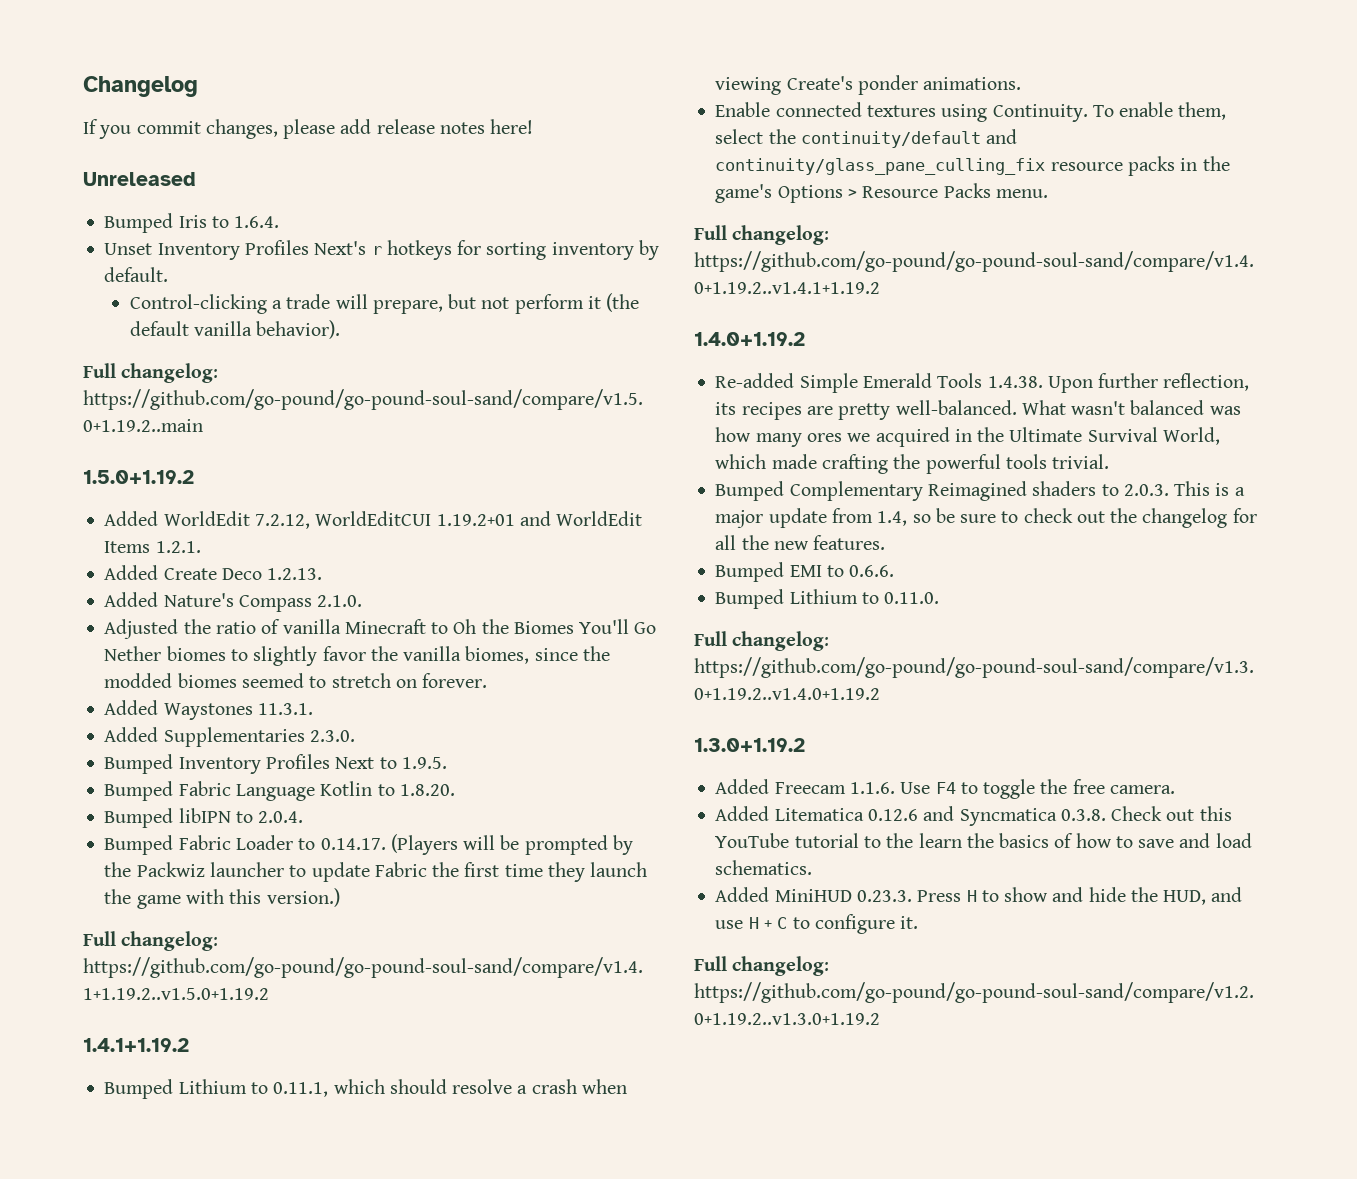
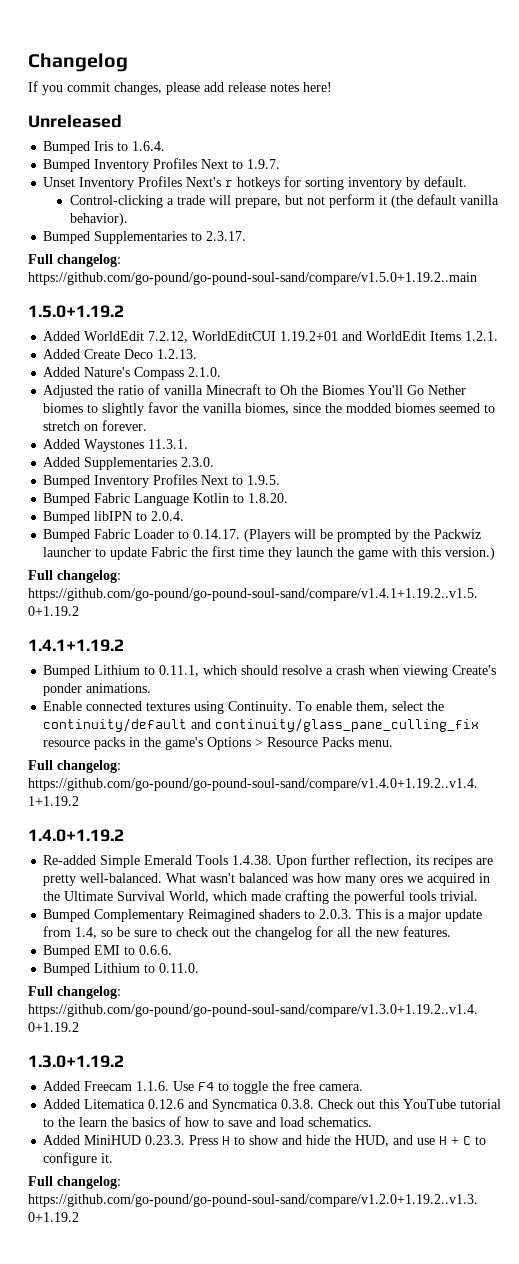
+ Bumped Inventory Profiles Next to 1.9.7.
+ Bumped Supplementaries to 2.3.17.

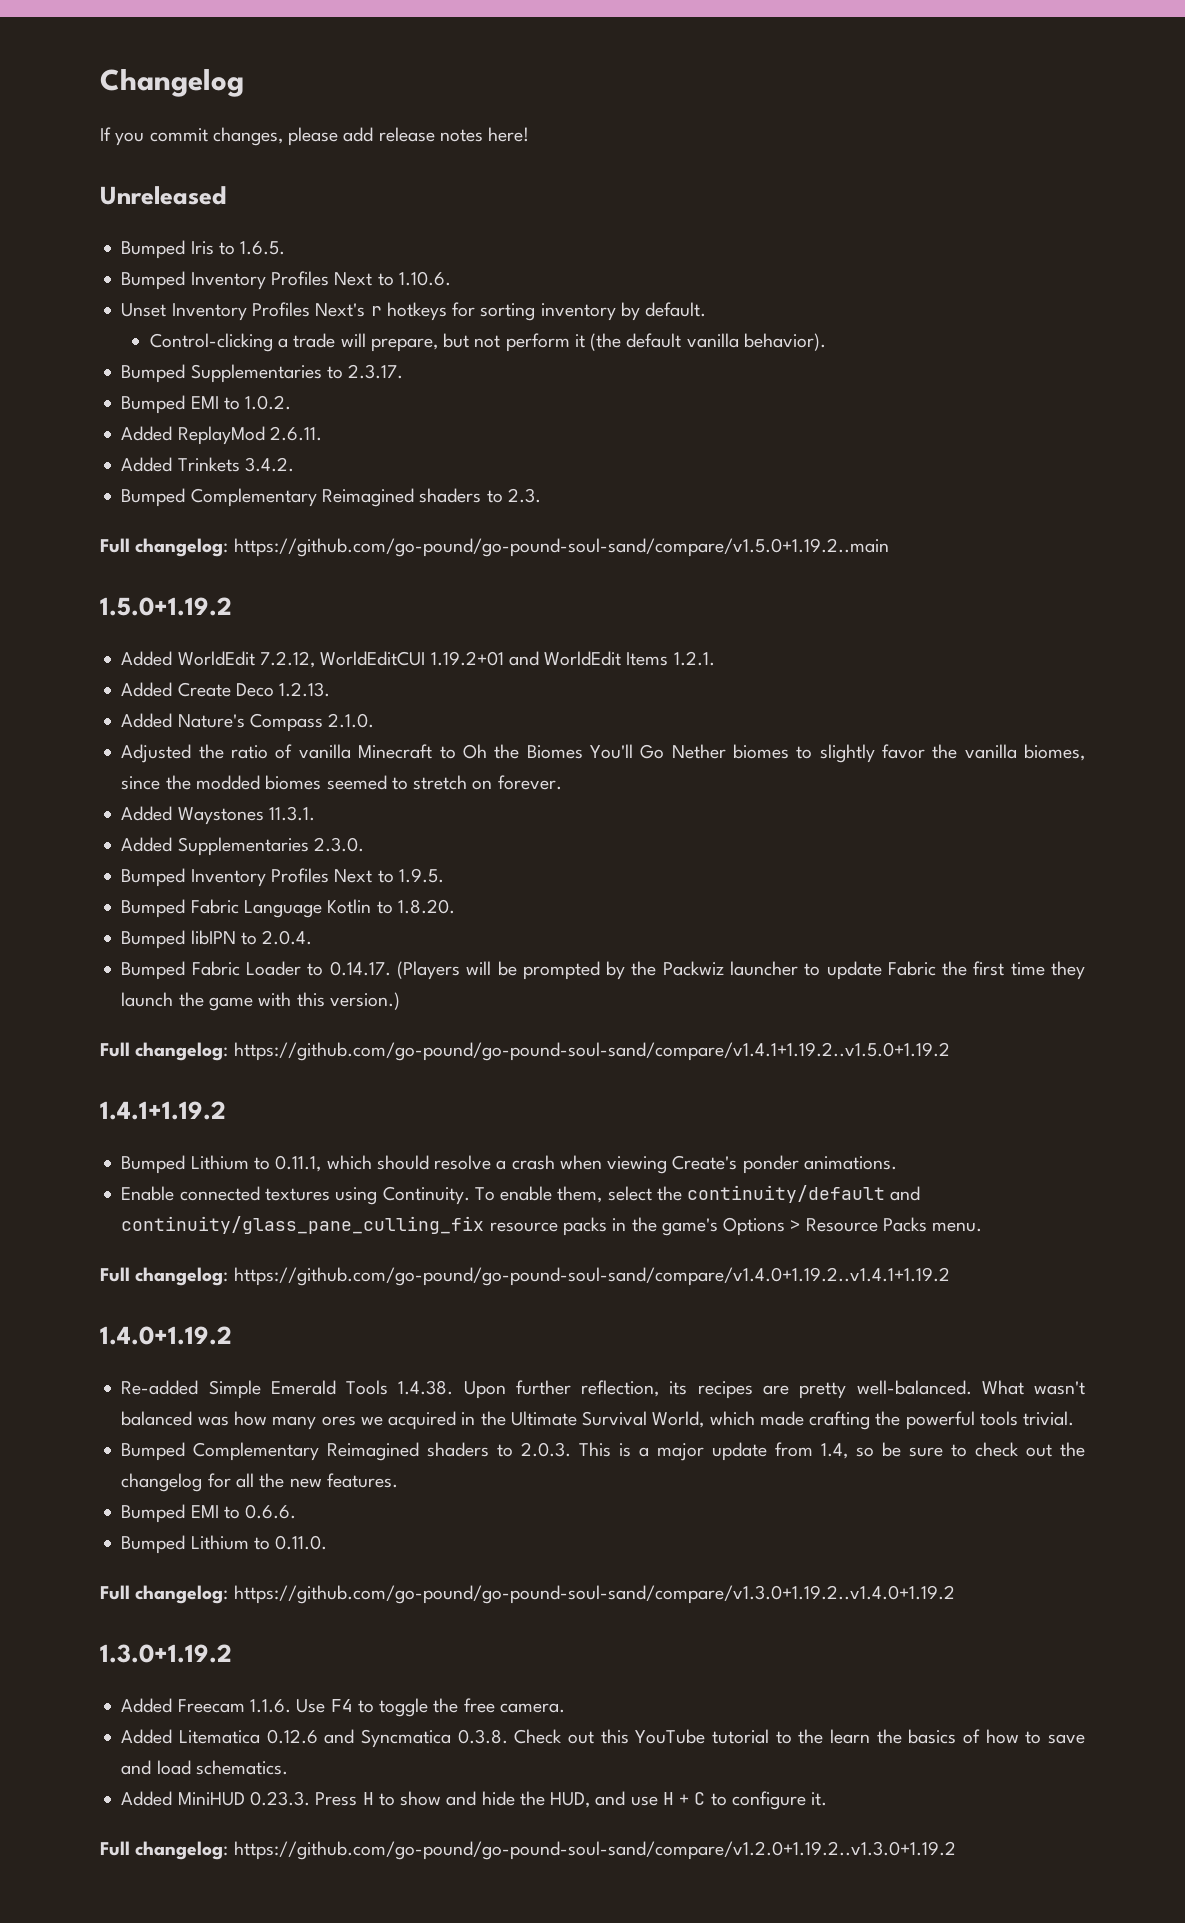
- Bumped Iris to 1.6.4.
- Bumped Inventory Profiles Next to 1.9.7.
+ Bumped Iris to 1.6.5.
+ Bumped Inventory Profiles Next to 1.10.6.
+ Bumped EMI to 1.0.2.
+ Added ReplayMod 2.6.11.
+ Added Trinkets 3.4.2.
+ Bumped Complementary Reimagined shaders to 2.3.

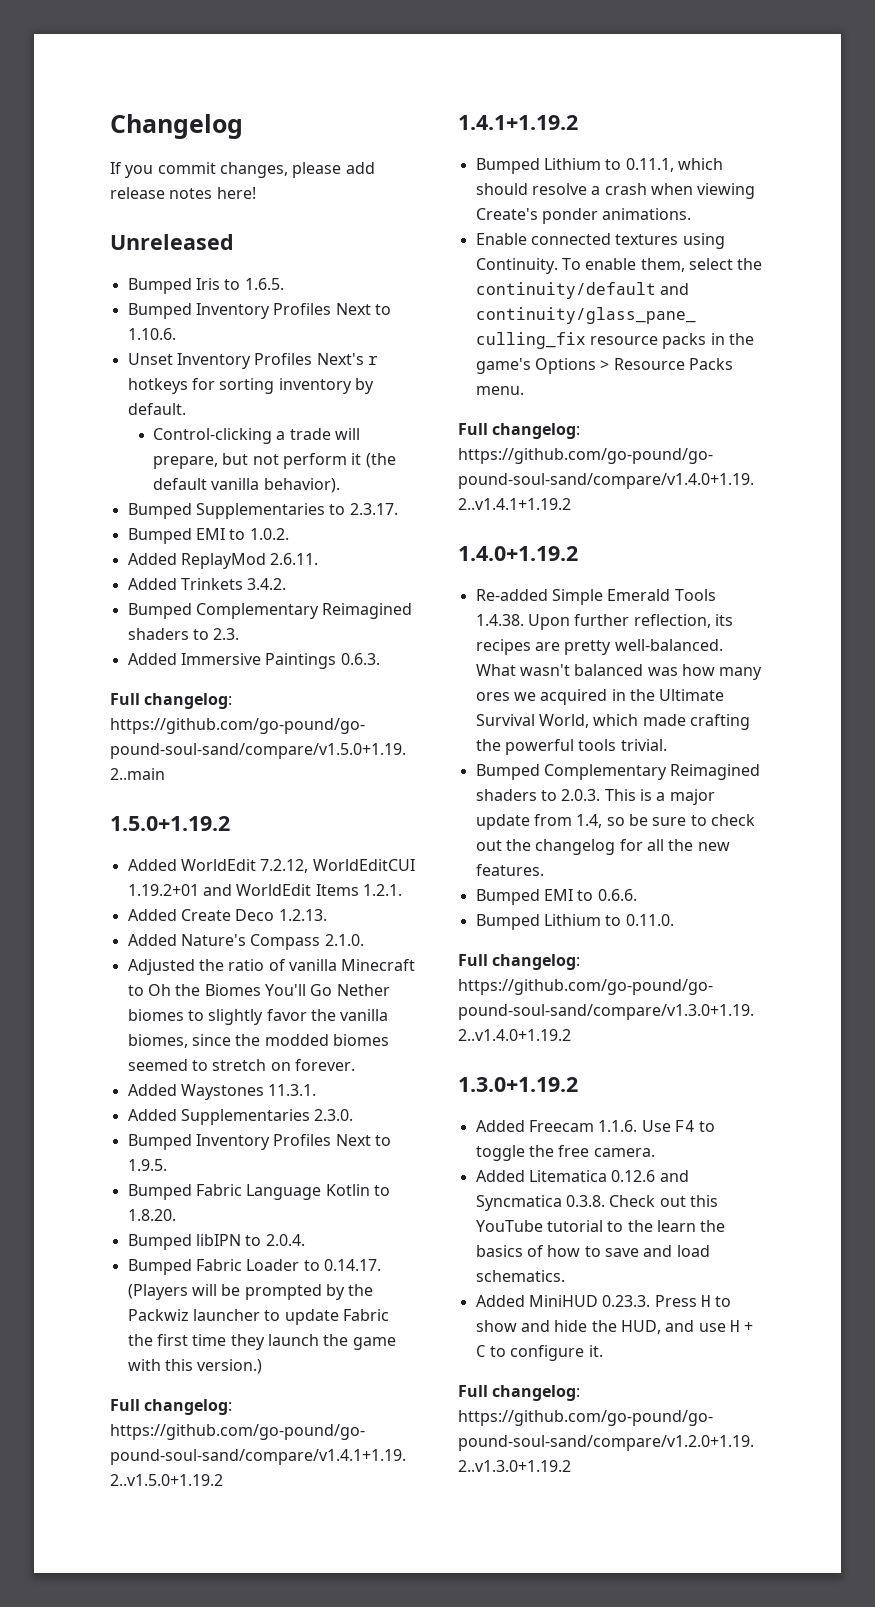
+ Added Immersive Paintings 0.6.3.

